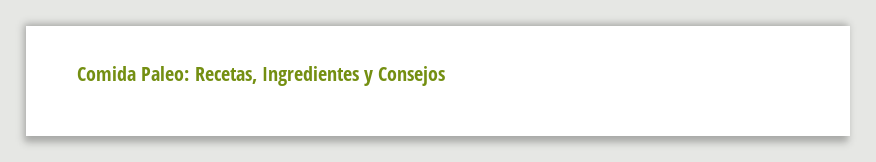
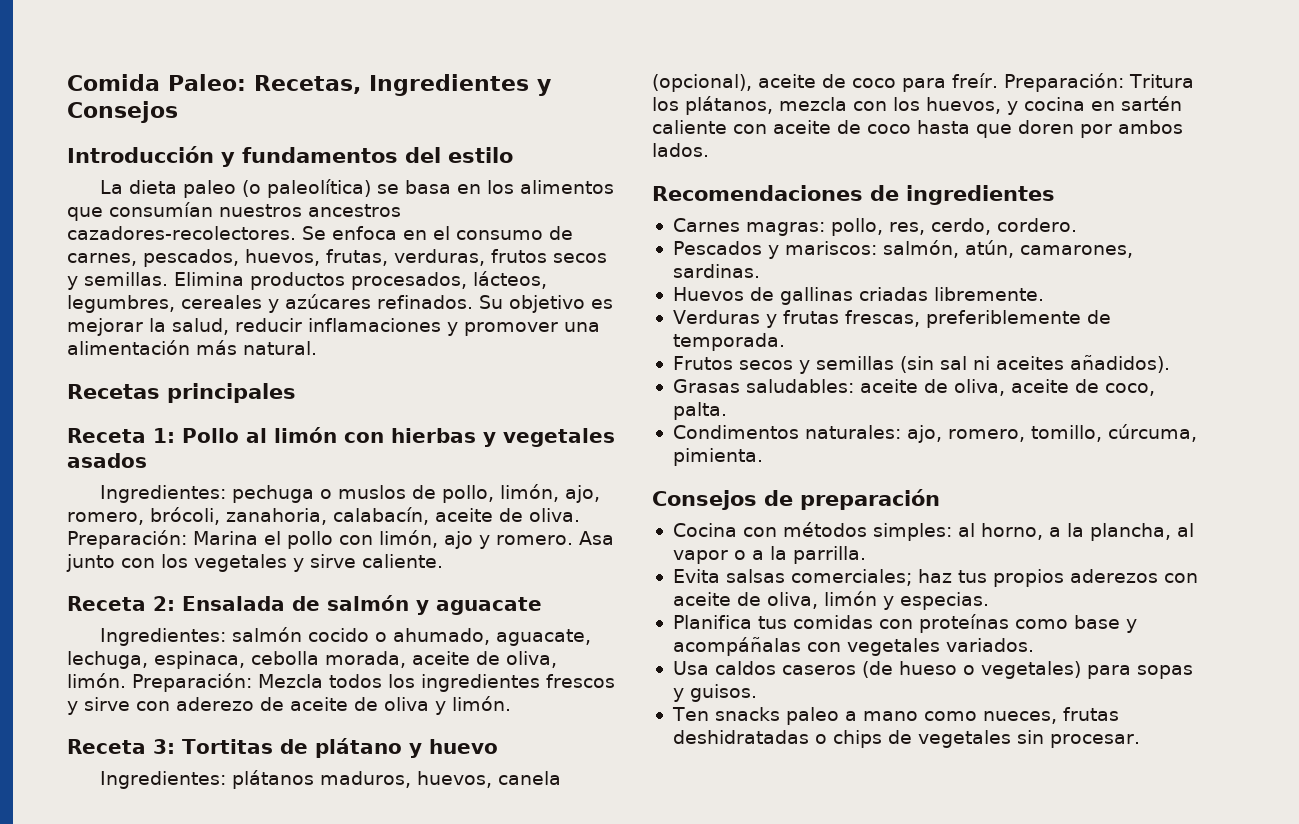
+ Introducción y fundamentos del estilo
+ La dieta paleo (o paleolítica) se basa en los alimentos que consumían nuestros ancestros cazadores-recolectores. Se enfoca en el consumo de carnes, pescados, huevos, frutas, verduras, frutos secos y semillas. Elimina productos procesados, lácteos, legumbres, cereales y azúcares refinados. Su objetivo es mejorar la salud, reducir inflamaciones y promover una alimentación más natural.
+ Recetas principales
+ Receta 1: Pollo al limón con hierbas y vegetales asados
+ Ingredientes: pechuga o muslos de pollo, limón, ajo, romero, brócoli, zanahoria, calabacín, aceite de oliva. Preparación: Marina el pollo con limón, ajo y romero. Asa junto con los vegetales y sirve caliente.
+ Receta 2: Ensalada de salmón y aguacate
+ Ingredientes: salmón cocido o ahumado, aguacate, lechuga, espinaca, cebolla morada, aceite de oliva, limón. Preparación: Mezcla todos los ingredientes frescos y sirve con aderezo de aceite de oliva y limón.
+ Receta 3: Tortitas de plátano y huevo
+ Ingredientes: plátanos maduros, huevos, canela (opcional), aceite de coco para freír. Preparación: Tritura los plátanos, mezcla con los huevos, y cocina en sartén caliente con aceite de coco hasta que doren por ambos lados.
+ Recomendaciones de ingredientes
+ Carnes magras: pollo, res, cerdo, cordero.
+ Pescados y mariscos: salmón, atún, camarones, sardinas.
+ Huevos de gallinas criadas libremente.
+ Verduras y frutas frescas, preferiblemente de temporada.
+ Frutos secos y semillas (sin sal ni aceites añadidos).
+ Grasas saludables: aceite de oliva, aceite de coco, palta.
+ Condimentos naturales: ajo, romero, tomillo, cúrcuma, pimienta.
+ Consejos de preparación
+ Cocina con métodos simples: al horno, a la plancha, al vapor o a la parrilla.
+ Evita salsas comerciales; haz tus propios aderezos con aceite de oliva, limón y especias.
+ Planifica tus comidas con proteínas como base y acompáñalas con vegetales variados.
+ Usa caldos caseros (de hueso o vegetales) para sopas y guisos.
+ Ten snacks paleo a mano como nueces, frutas deshidratadas o chips de vegetales sin procesar.

